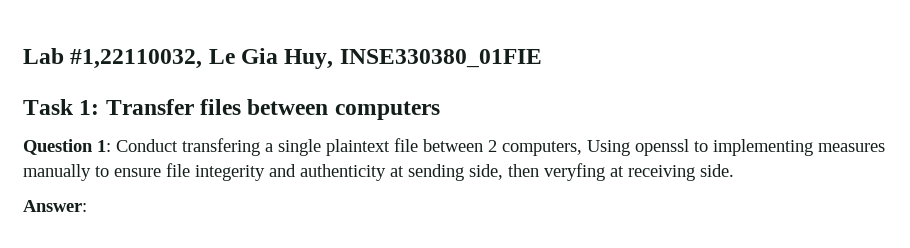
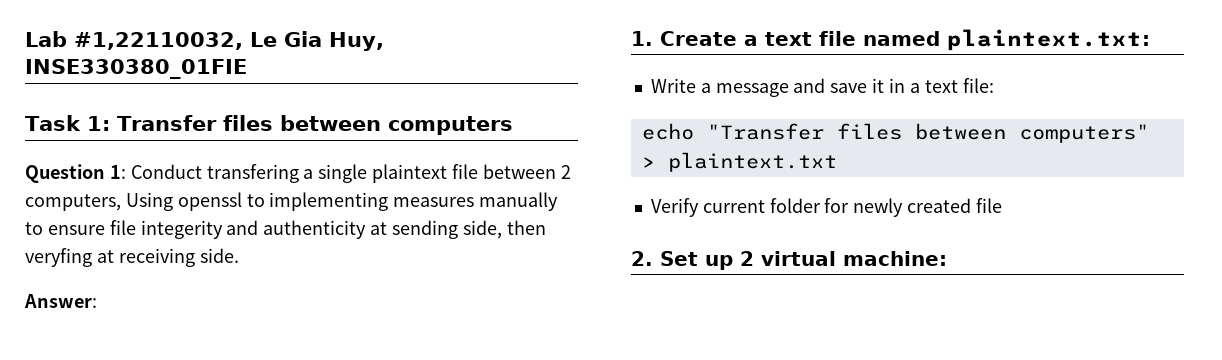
+ 1. Create a text file named plaintext.txt:
+ Write a message and save it in a text file:
+ echo "Transfer files between computers" > plaintext.txt
+ Verify current folder for newly created file
+ 2. Set up 2 virtual machine:

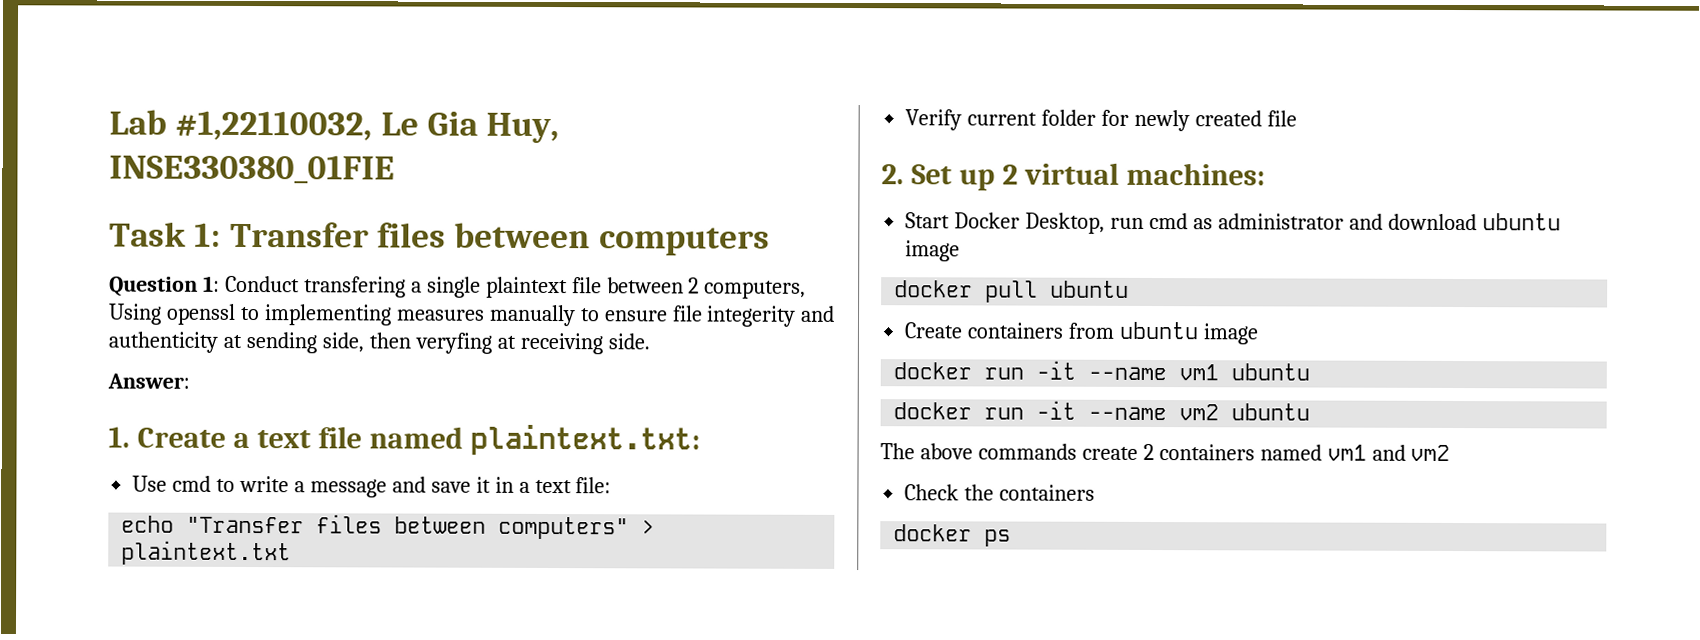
- Write a message and save it in a text file:
+ Use cmd to write a message and save it in a text file:
- 2. Set up 2 virtual machine:
+ 2. Set up 2 virtual machines:
+ Start Docker Desktop, run cmd as administrator and download ubuntu image
+ docker pull ubuntu
+ Create containers from ubuntu image
+ docker run -it --name vm1 ubuntu
+ docker run -it --name vm2 ubuntu
+ The above commands create 2 containers named vm1 and vm2
+ Check the containers
+ docker ps

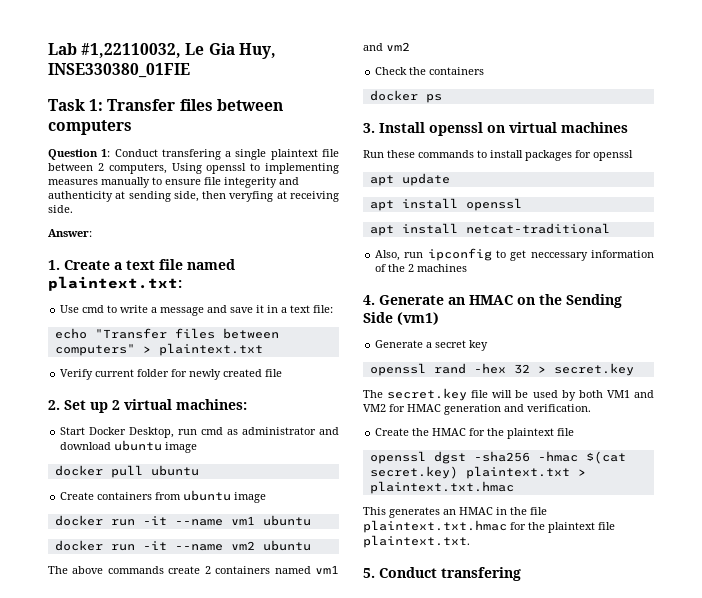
+ 3. Install openssl on virtual machines
+ Run these commands to install packages for openssl
+ apt update
+ apt install openssl
+ apt install netcat-traditional
+ Also, run ipconfig to get neccessary information of the 2 machines
+ 4. Generate an HMAC on the Sending Side (vm1)
+ Generate a secret key
+ openssl rand -hex 32 > secret.key
+ The secret.key file will be used by both VM1 and VM2 for HMAC generation and verification.
+ Create the HMAC for the plaintext file
+ openssl dgst -sha256 -hmac $(cat secret.key) plaintext.txt > plaintext.txt.hmac
+ This generates an HMAC in the file plaintext.txt.hmac for the plaintext file plaintext.txt.
+ 5. Conduct transfering

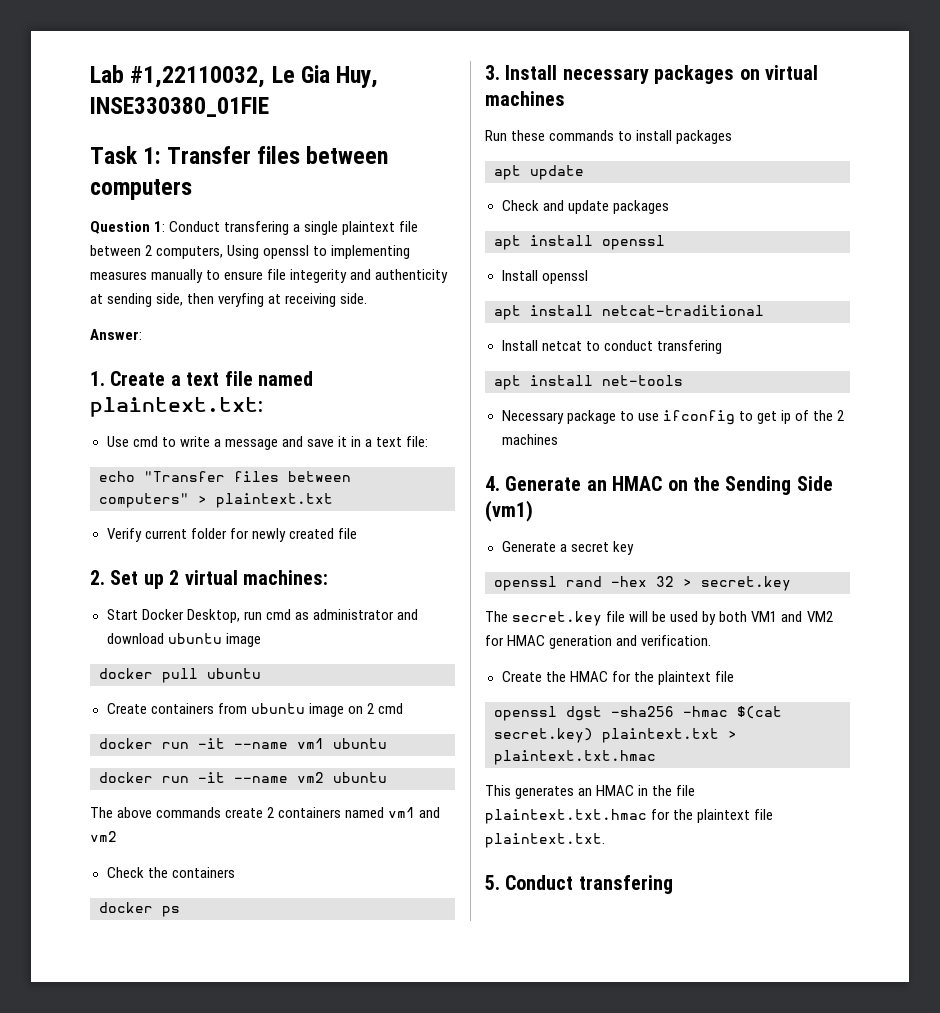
- Create containers from ubuntu image
+ Create containers from ubuntu image on 2 cmd
- 3. Install openssl on virtual machines
+ 3. Install necessary packages on virtual machines
- Run these commands to install packages for openssl
+ Run these commands to install packages
+ Check and update packages
+ Install openssl
- Also, run ipconfig to get neccessary information of the 2 machines
+ Install netcat to conduct transfering
+ apt install net-tools
+ Necessary package to use ifconfig to get ip of the 2 machines

